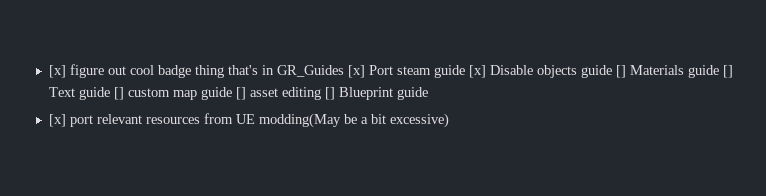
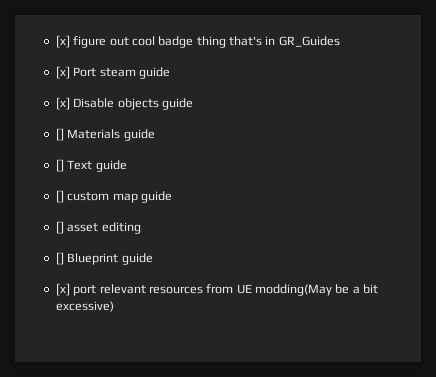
- [x] figure out cool badge thing that's in GR_Guides [x] Port steam guide [x] Disable objects guide [] Materials guide [] Text guide [] custom map guide [] asset editing [] Blueprint guide
+ [x] figure out cool badge thing that's in GR_Guides
+ [x] Port steam guide
+ [x] Disable objects guide
+ [] Materials guide
+ [] Text guide
+ [] custom map guide
+ [] asset editing
+ [] Blueprint guide

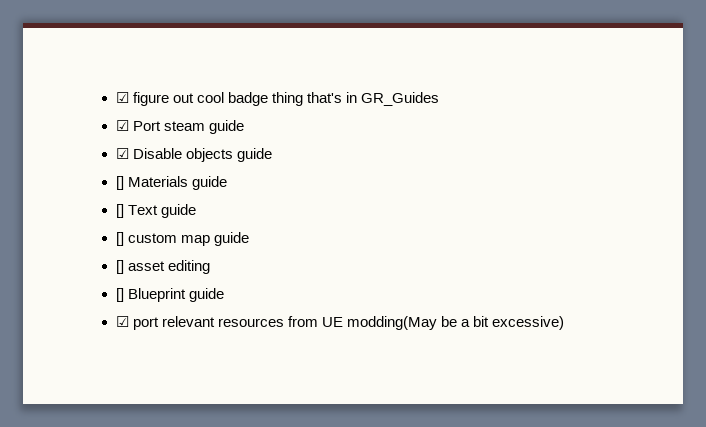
- [x] figure out cool badge thing that's in GR_Guides
+ ☑ figure out cool badge thing that's in GR_Guides
- [x] Port steam guide
+ ☑ Port steam guide
- [x] Disable objects guide
+ ☑ Disable objects guide
- [x] port relevant resources from UE modding(May be a bit excessive)
+ ☑ port relevant resources from UE modding(May be a bit excessive)

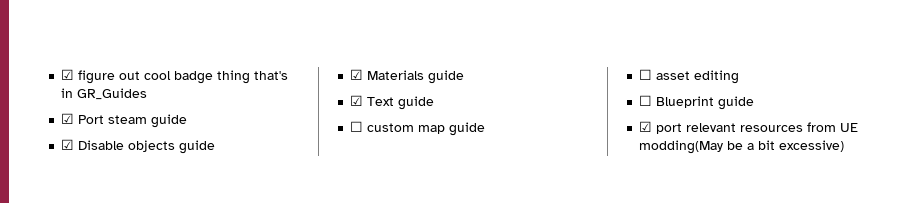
- [] Materials guide
+ ☑ Materials guide
- [] Text guide
+ ☑ Text guide
- [] custom map guide
+ ☐ custom map guide
- [] asset editing
+ ☐ asset editing
- [] Blueprint guide
+ ☐ Blueprint guide

